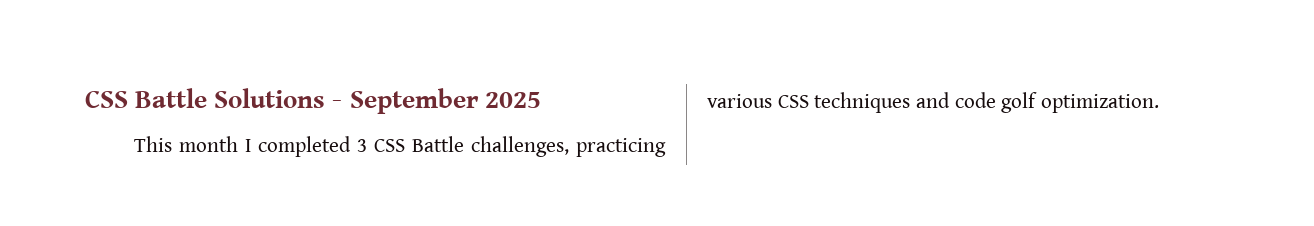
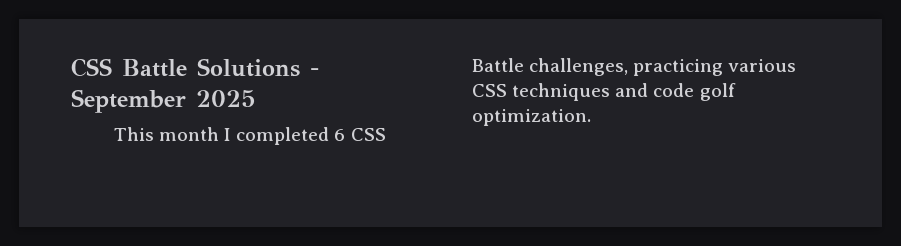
- This month I completed 3 CSS Battle challenges, practicing various CSS techniques and code golf optimization.
+ This month I completed 6 CSS Battle challenges, practicing various CSS techniques and code golf optimization.

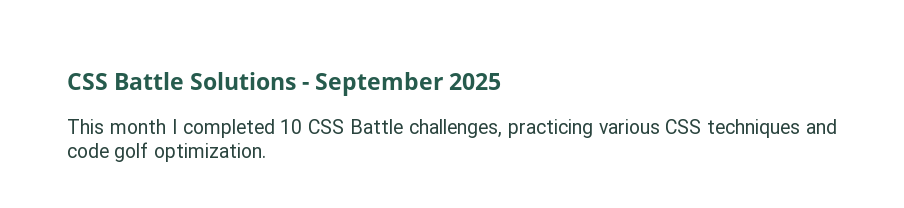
- This month I completed 6 CSS Battle challenges, practicing various CSS techniques and code golf optimization.
+ This month I completed 10 CSS Battle challenges, practicing various CSS techniques and code golf optimization.

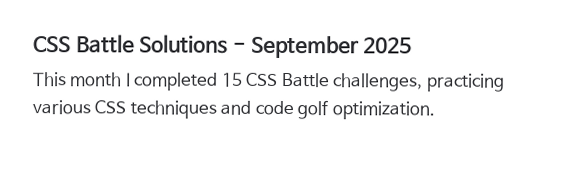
- This month I completed 10 CSS Battle challenges, practicing various CSS techniques and code golf optimization.
+ This month I completed 15 CSS Battle challenges, practicing various CSS techniques and code golf optimization.

